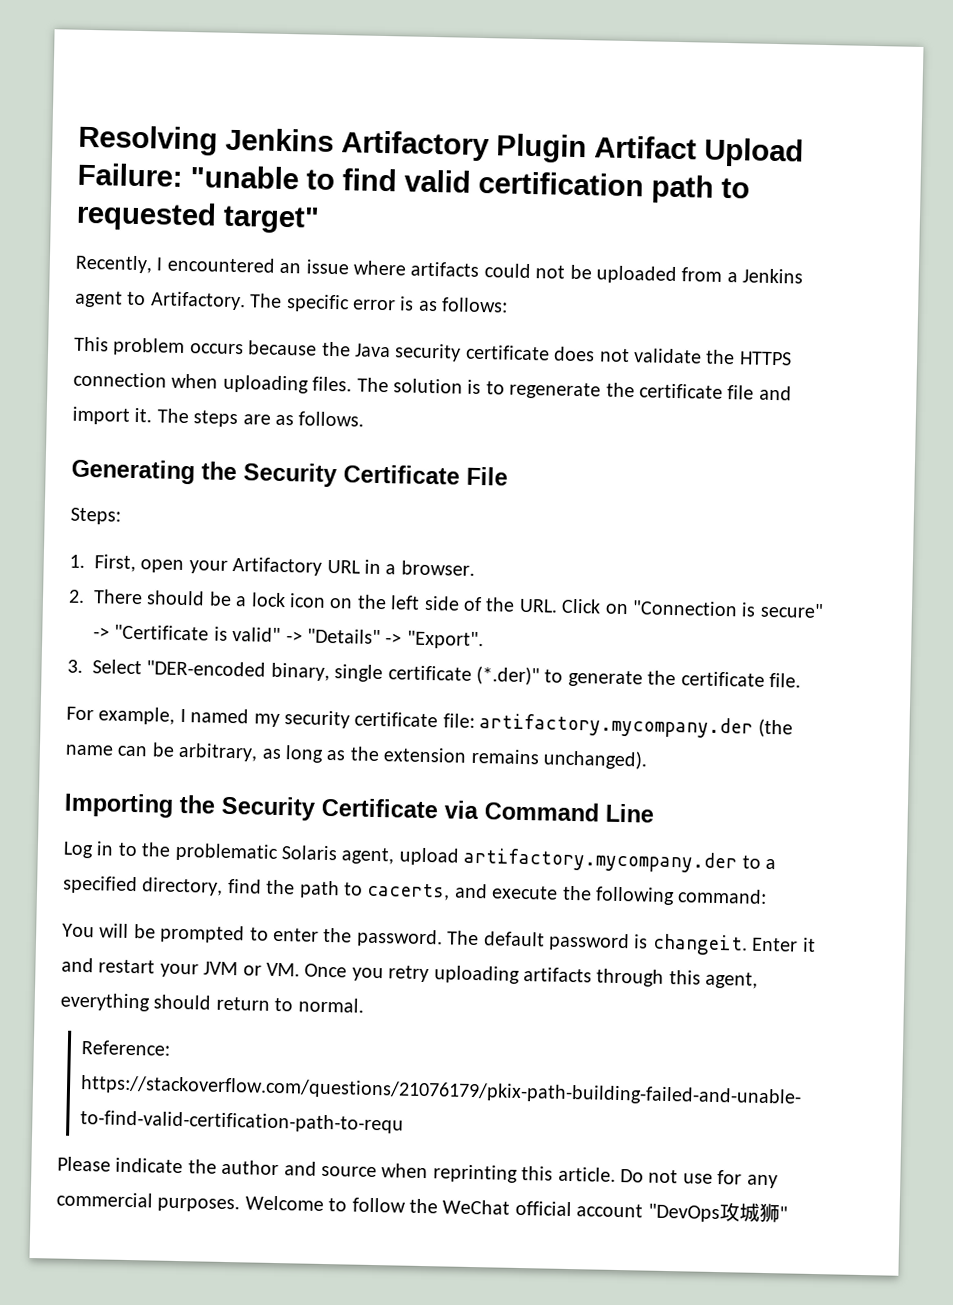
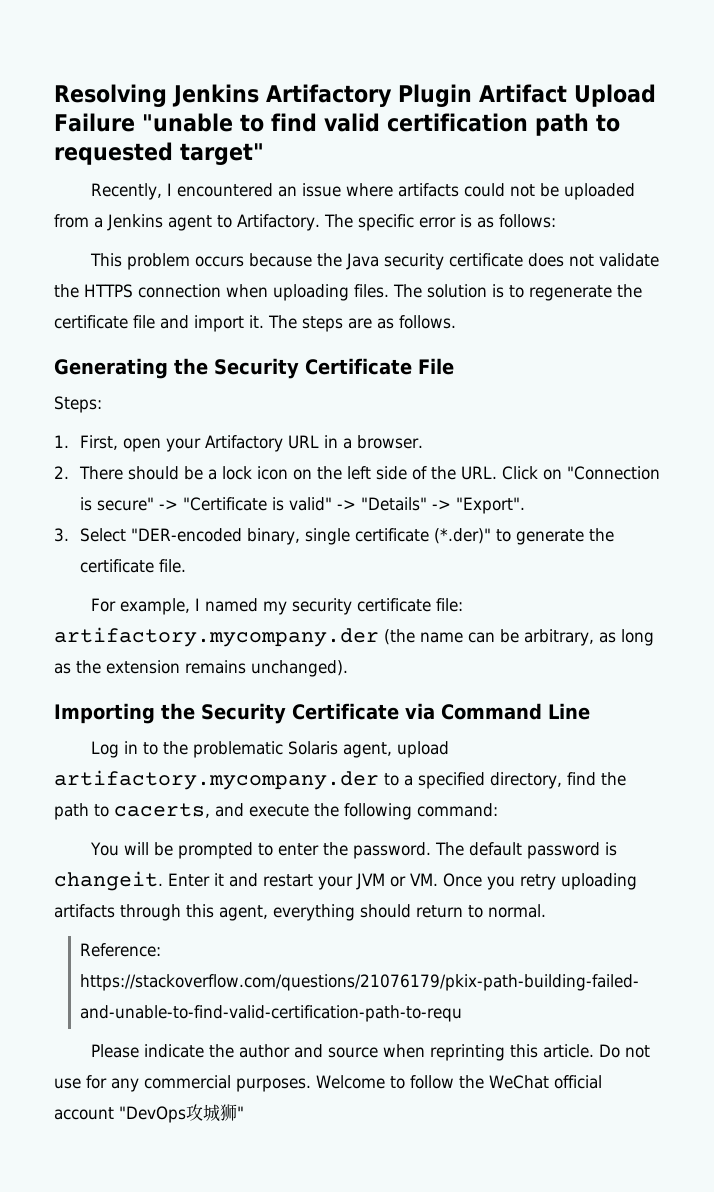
- Resolving Jenkins Artifactory Plugin Artifact Upload Failure: "unable to find valid certification path to requested target"
+ Resolving Jenkins Artifactory Plugin Artifact Upload Failure "unable to find valid certification path to requested target"

